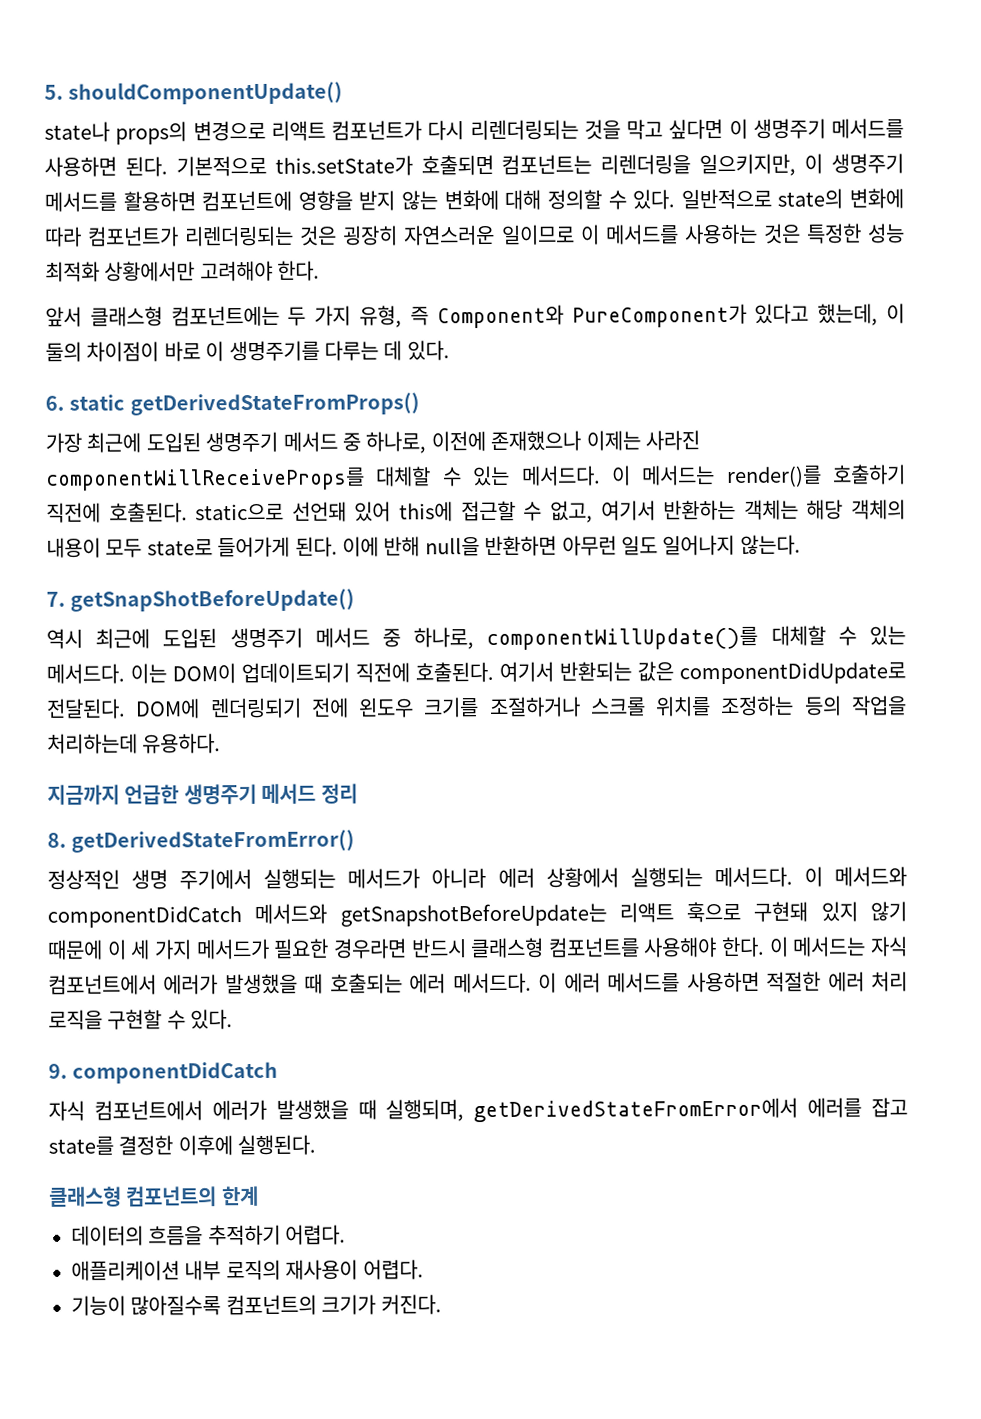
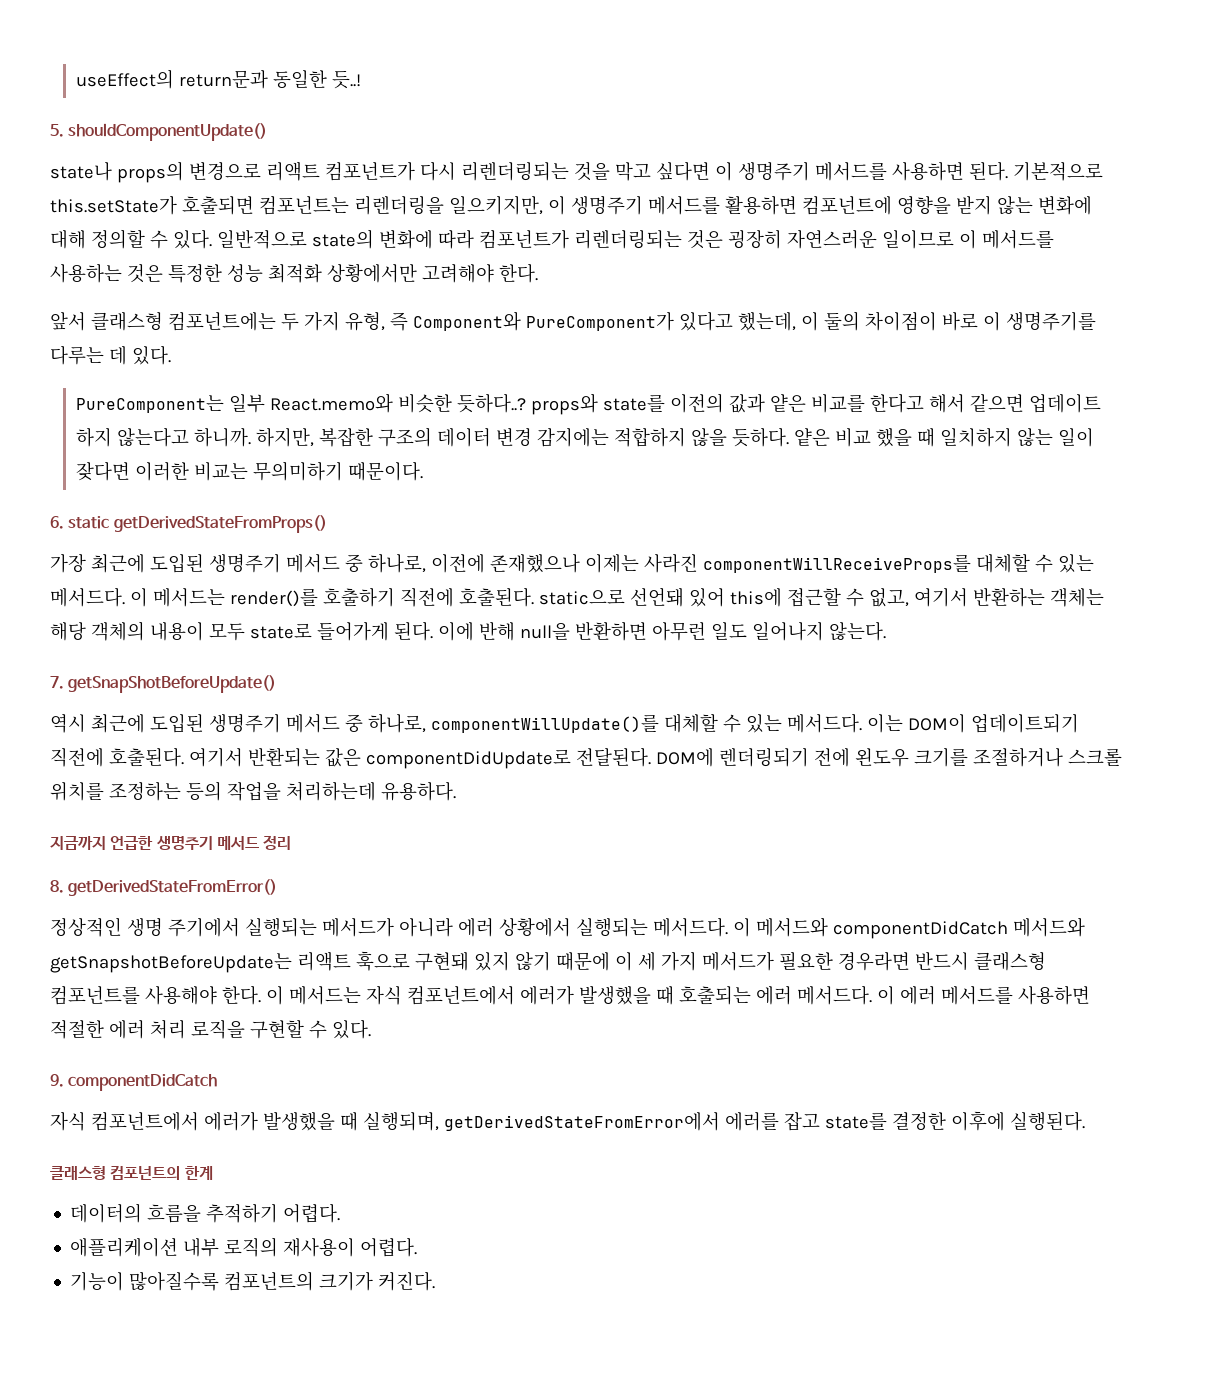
+ useEffect의 return문과 동일한 듯..!
+ PureComponent는 일부 React.memo와 비슷한 듯하다..? props와 state를 이전의 값과 얕은 비교를 한다고 해서 같으면 업데이트 하지 않는다고 하니까. 하지만, 복잡한 구조의 데이터 변경 감지에는 적합하지 않을 듯하다. 얕은 비교 했을 때 일치하지 않는 일이 잦다면 이러한 비교는 무의미하기 때문이다.

